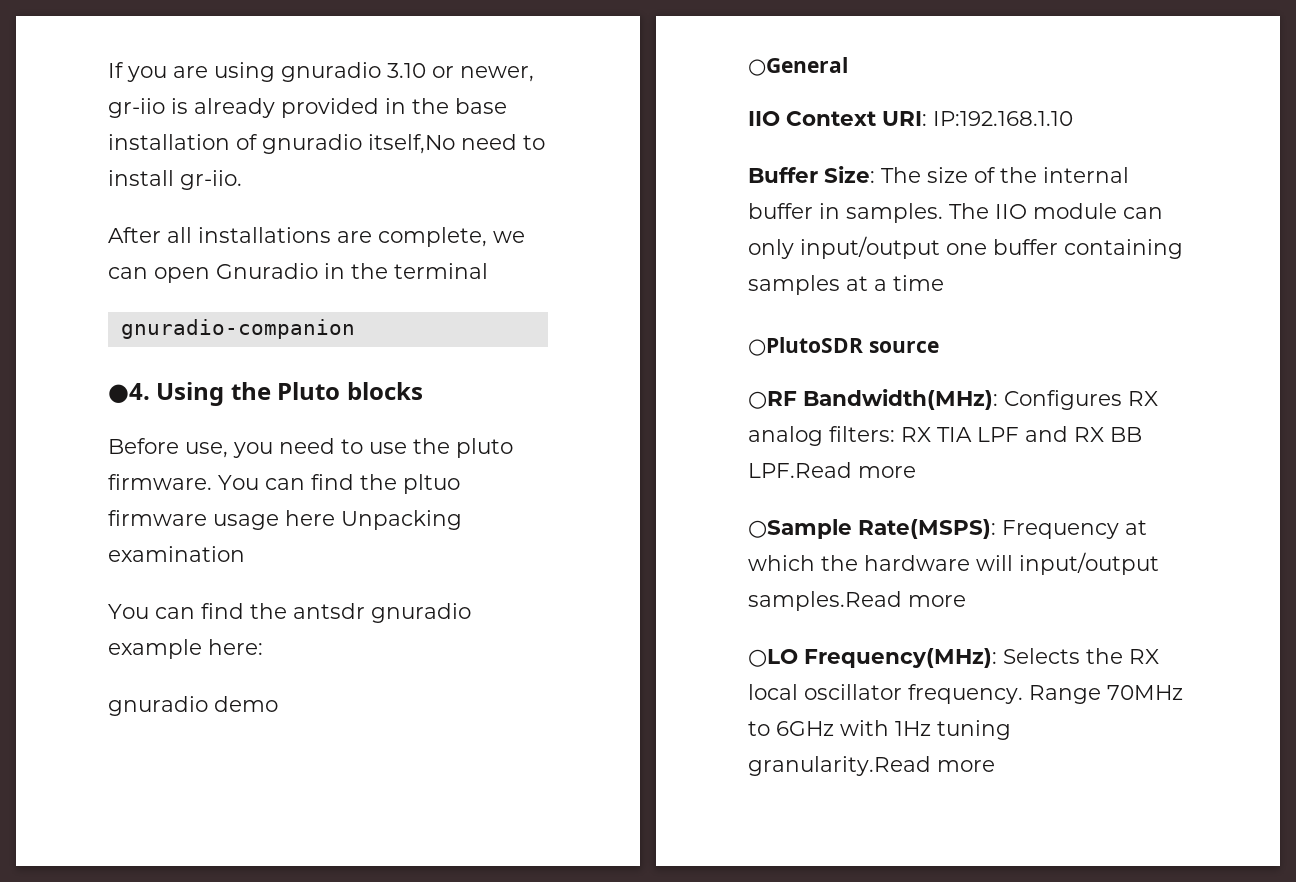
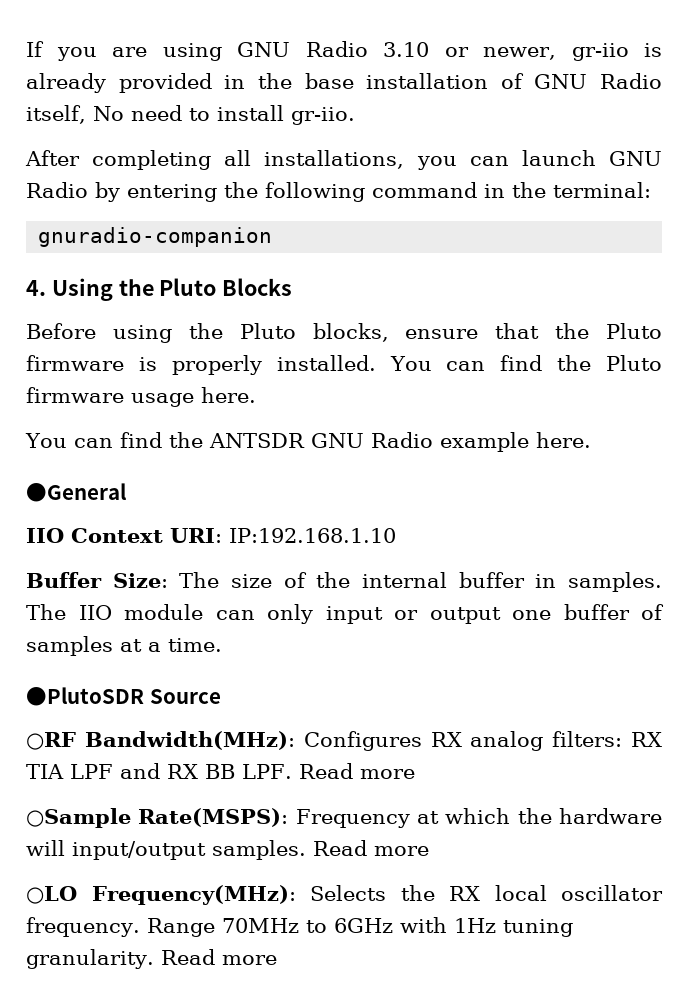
- If you are using gnuradio 3.10 or newer, gr-iio is already provided in the base installation of gnuradio itself,No need to install gr-iio.
+ If you are using GNU Radio 3.10 or newer, gr-iio is already provided in the base installation of GNU Radio itself, No need to install gr-iio.
- After all installations are complete, we can open Gnuradio in the terminal
+ After completing all installations, you can launch GNU Radio by entering the following command in the terminal:
- ●4. Using the Pluto blocks
+ 4. Using the Pluto Blocks
- Before use, you need to use the pluto firmware. You can find the pltuo firmware usage here Unpacking examination
- You can find the antsdr gnuradio example here:
- gnuradio demo
- ○General
+ Before using the Pluto blocks, ensure that the Pluto firmware is properly installed. You can find the Pluto firmware usage here.
+ You can find the ANTSDR GNU Radio example here.
+ ●General
- The IIO module can only input/output one buffer containing samples at a time
- ○PlutoSDR source
+ The IIO module can only input or output one buffer of samples at a time.
+ ●PlutoSDR Source
- ○RF Bandwidth(MHz): Configures RX analog filters: RX TIA LPF and RX BB LPF.Read more
+ ○RF Bandwidth(MHz): Configures RX analog filters: RX TIA LPF and RX BB LPF. Read more
- ○Sample Rate(MSPS): Frequency at which the hardware will input/output samples.Read more
+ ○Sample Rate(MSPS): Frequency at which the hardware will input/output samples. Read more
- Range 70MHz to 6GHz with 1Hz tuning granularity.Read more
+ Range 70MHz to 6GHz with 1Hz tuning granularity. Read more

